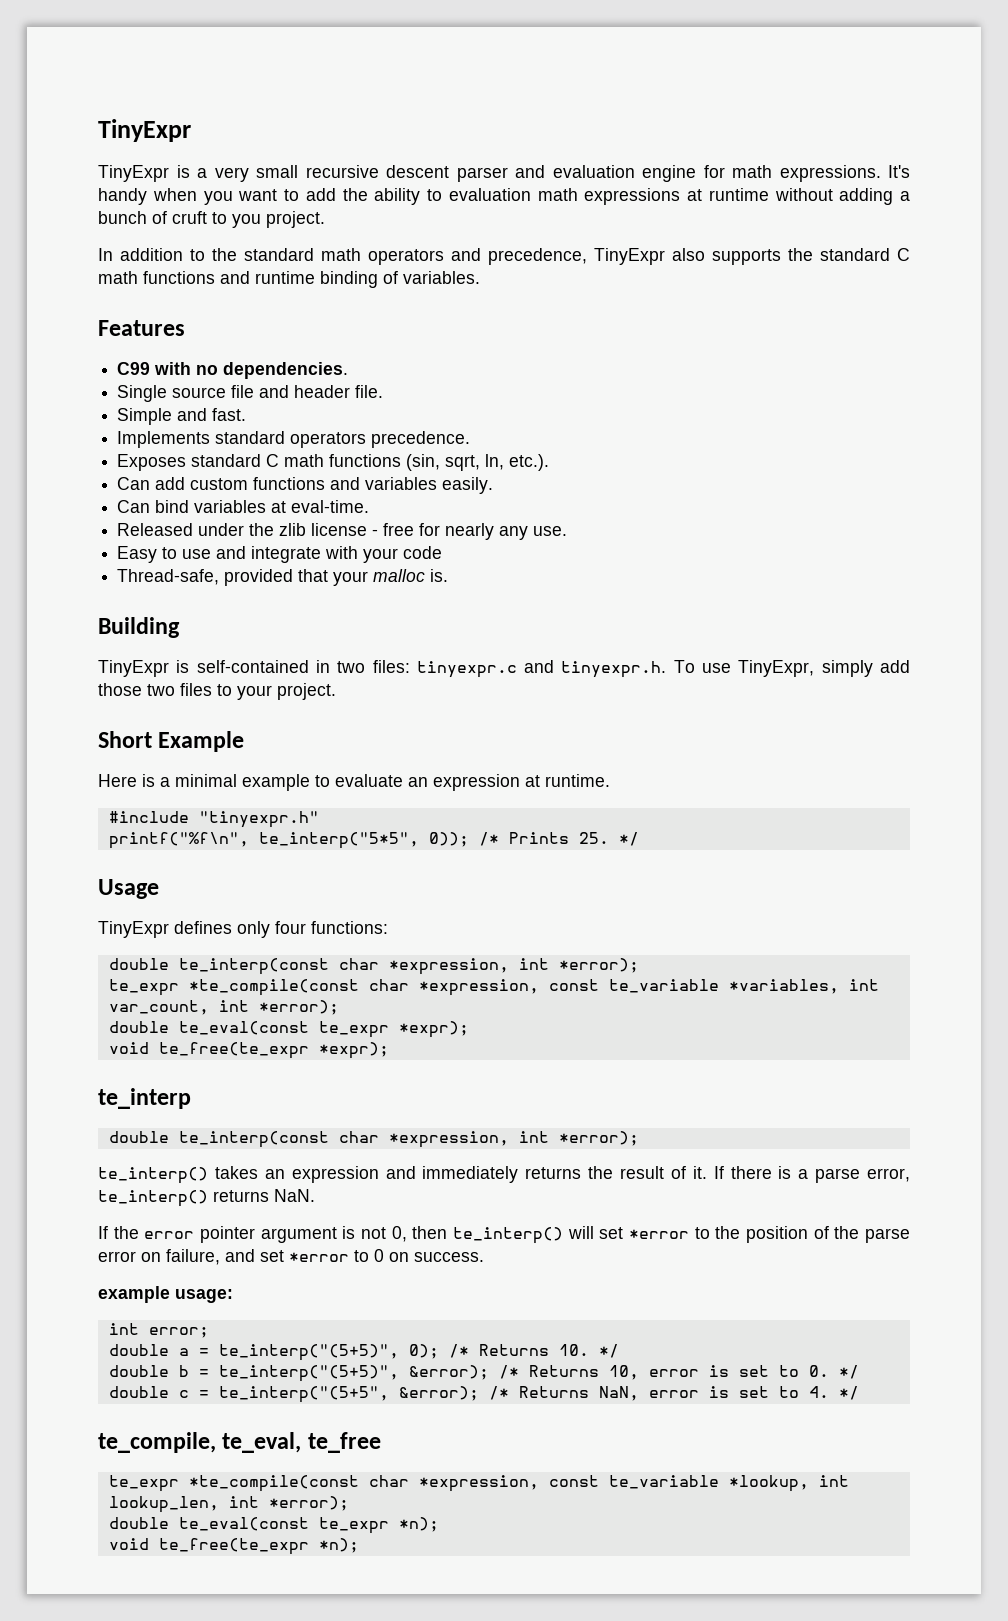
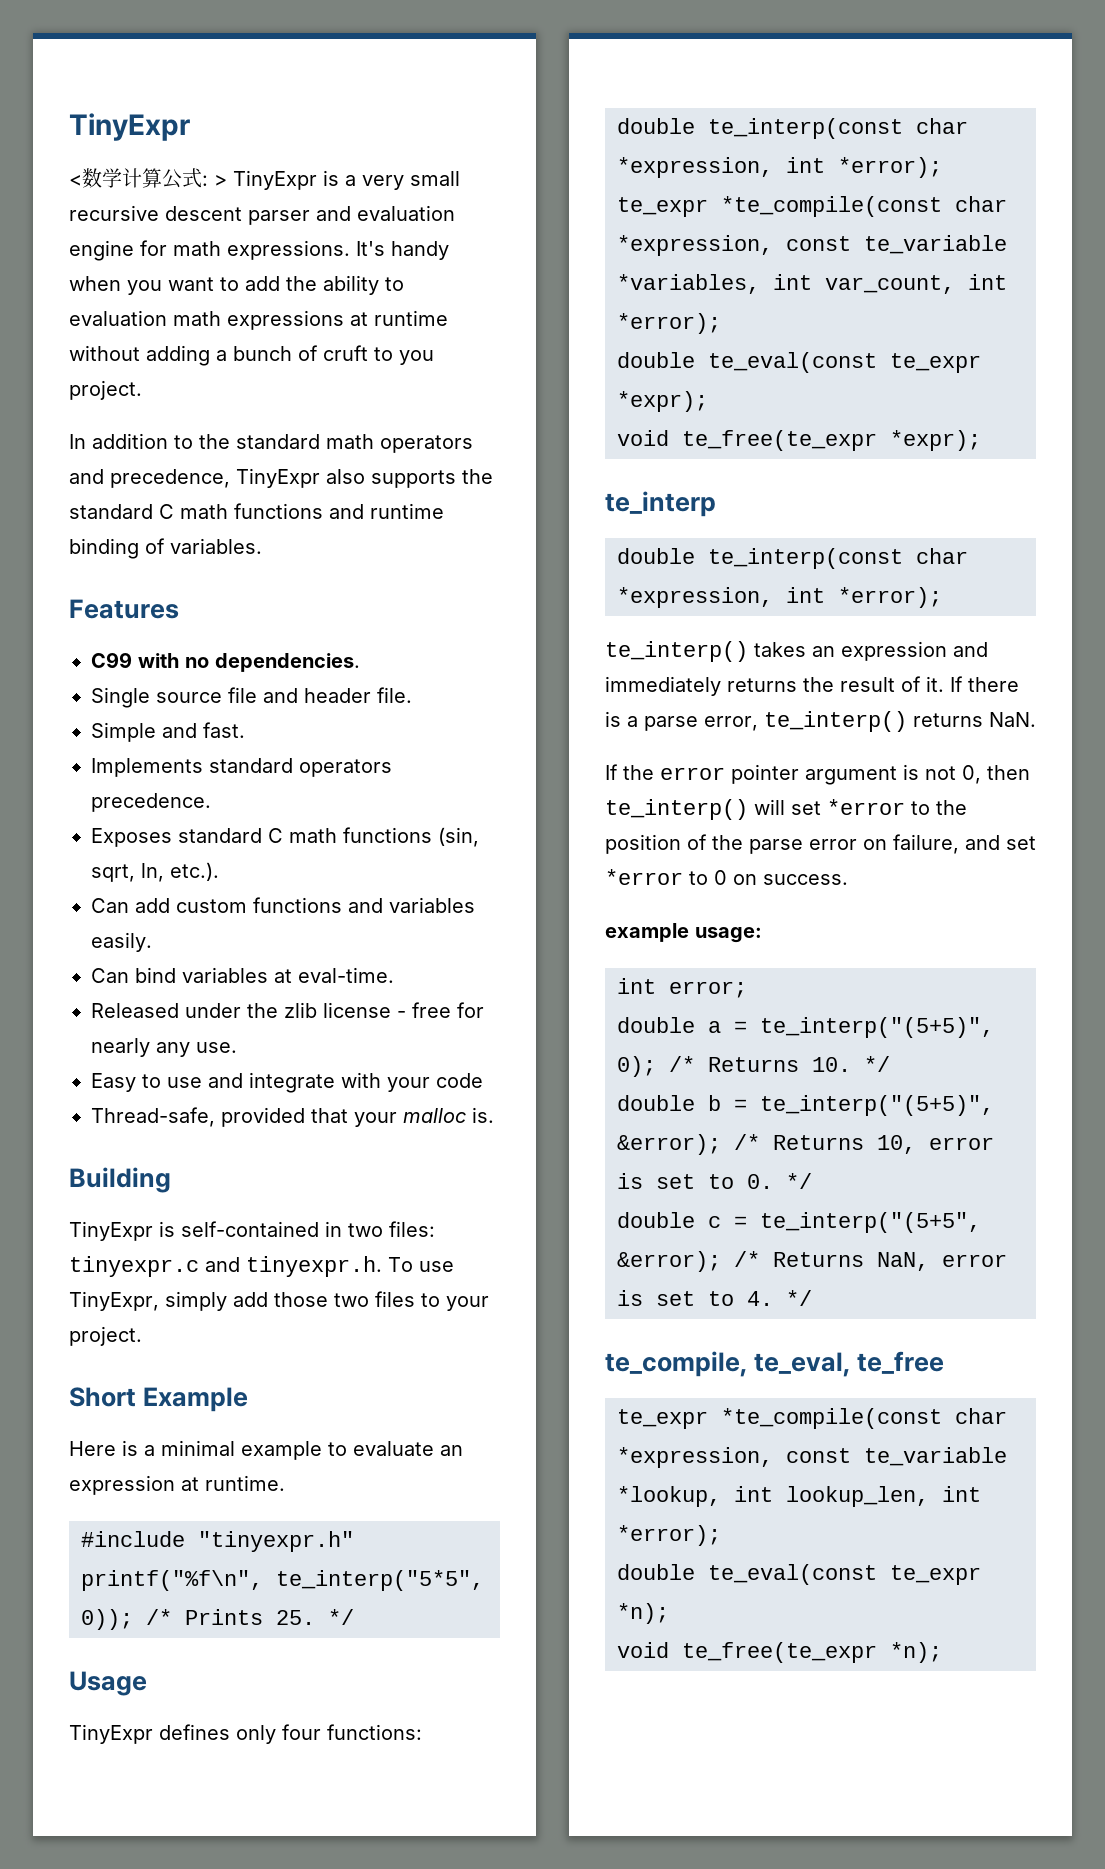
- TinyExpr is a very small recursive descent parser and evaluation engine for math expressions.
+ <数学计算公式: > TinyExpr is a very small recursive descent parser and evaluation engine for math expressions.

